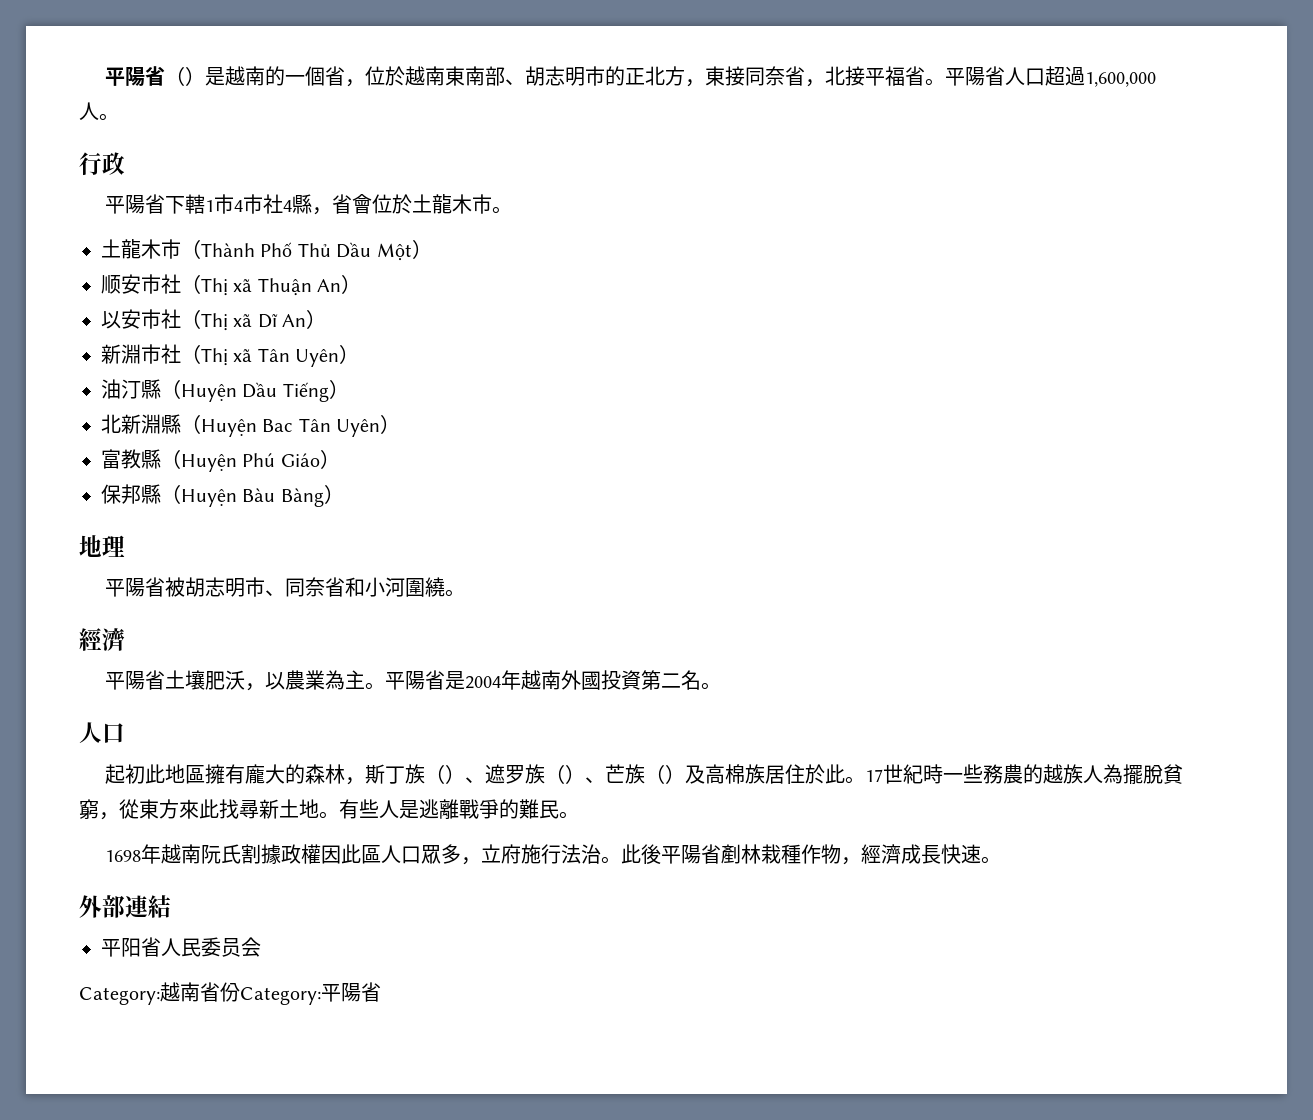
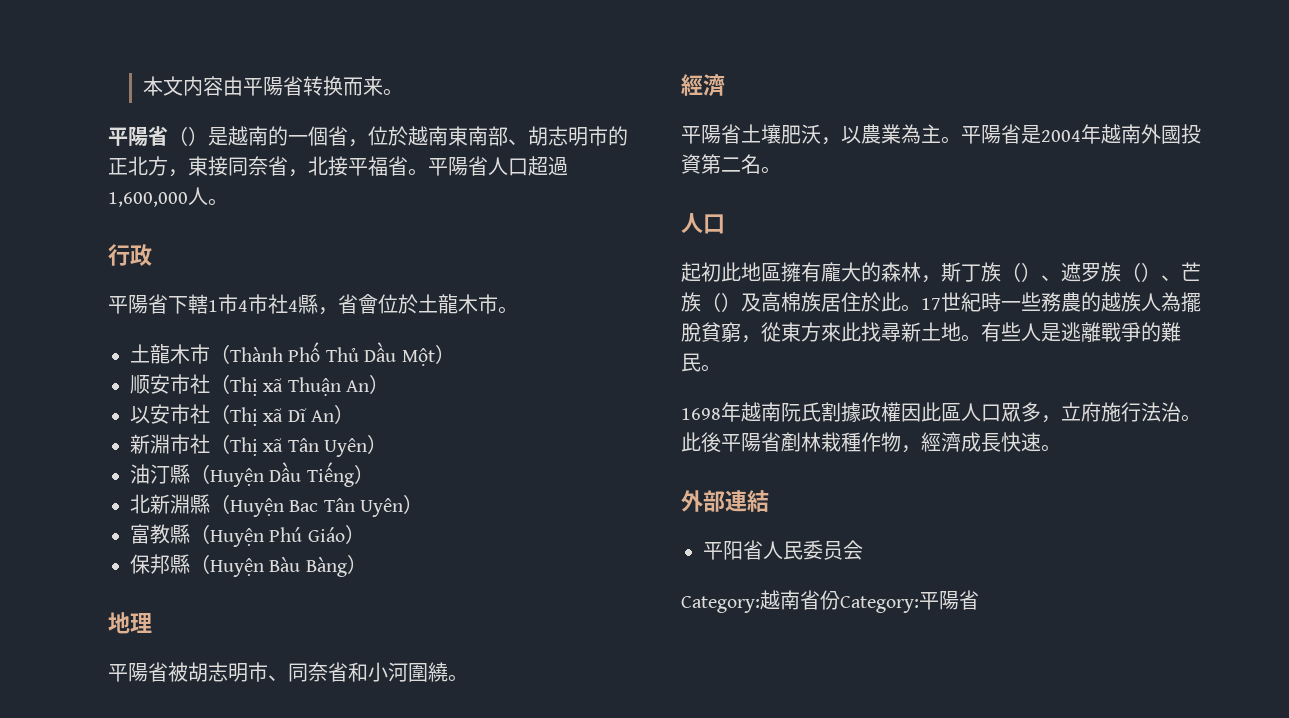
+ 本文内容由平陽省转换而来。

